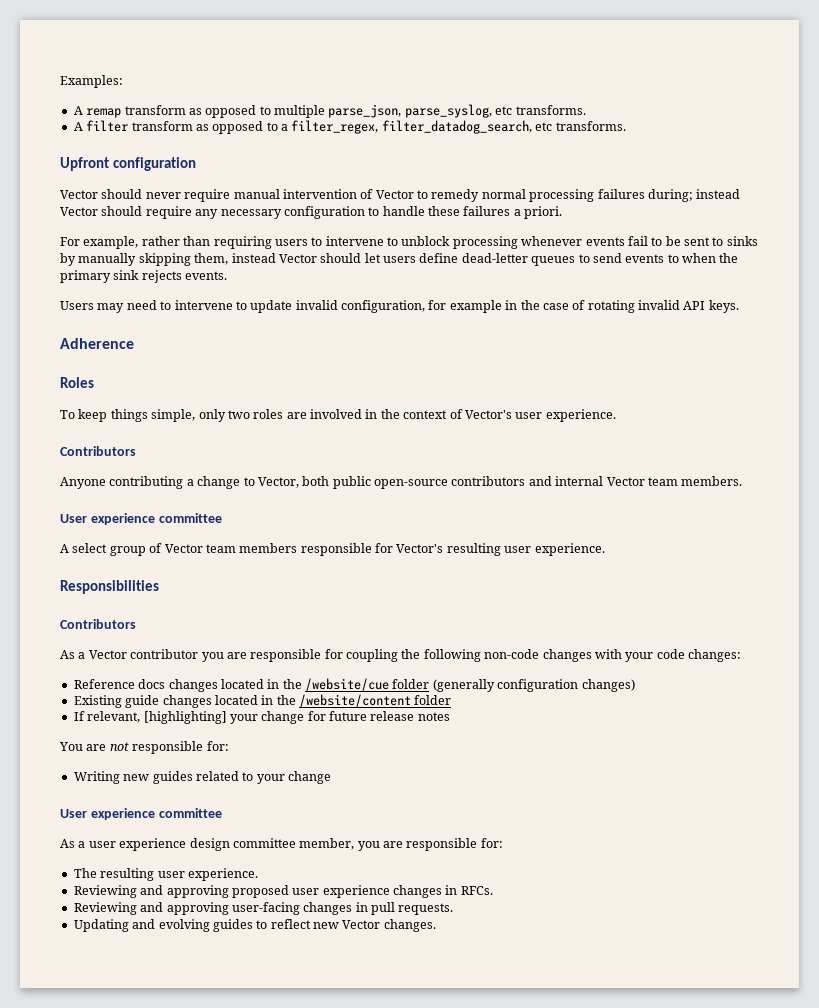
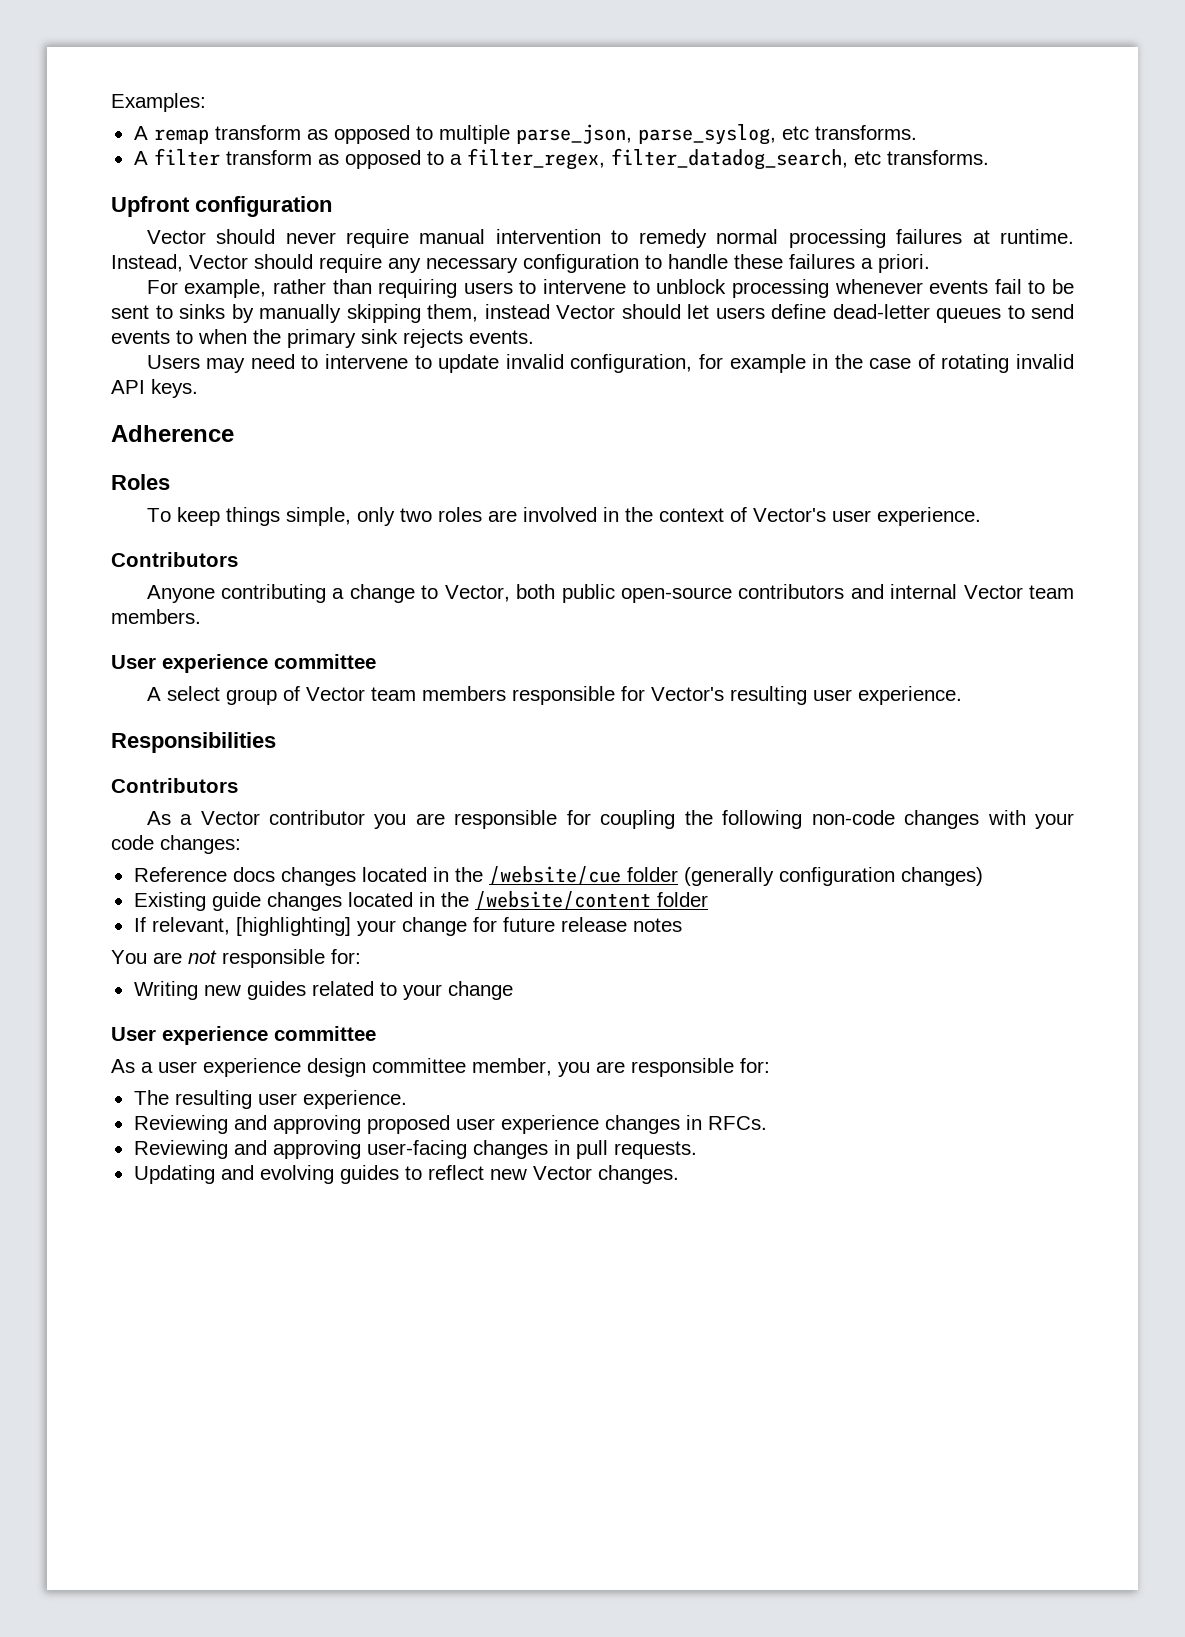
- Vector should never require manual intervention of Vector to remedy normal processing failures during; instead Vector should require any necessary configuration to handle these failures a priori.
+ Vector should never require manual intervention to remedy normal processing failures at runtime. Instead, Vector should require any necessary configuration to handle these failures a priori.

